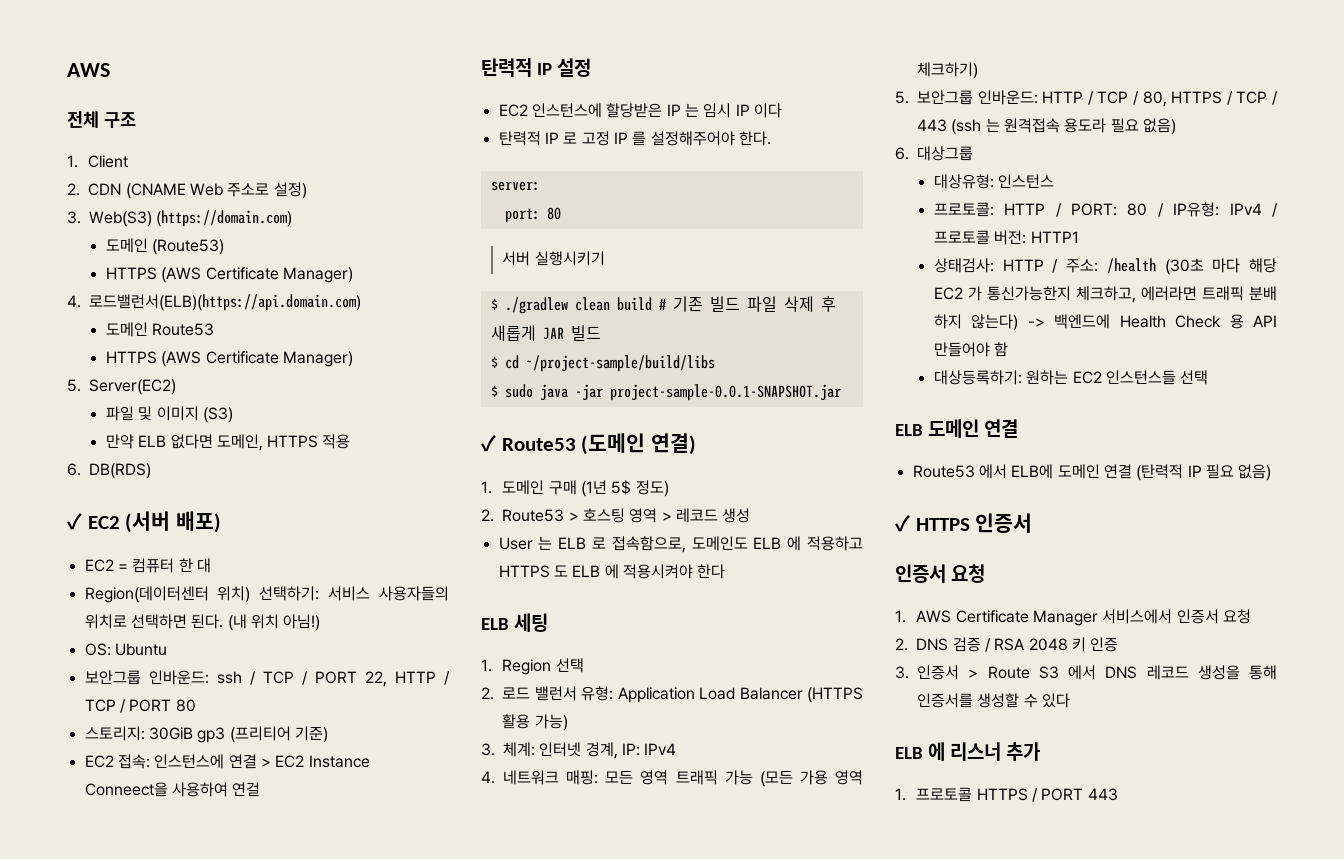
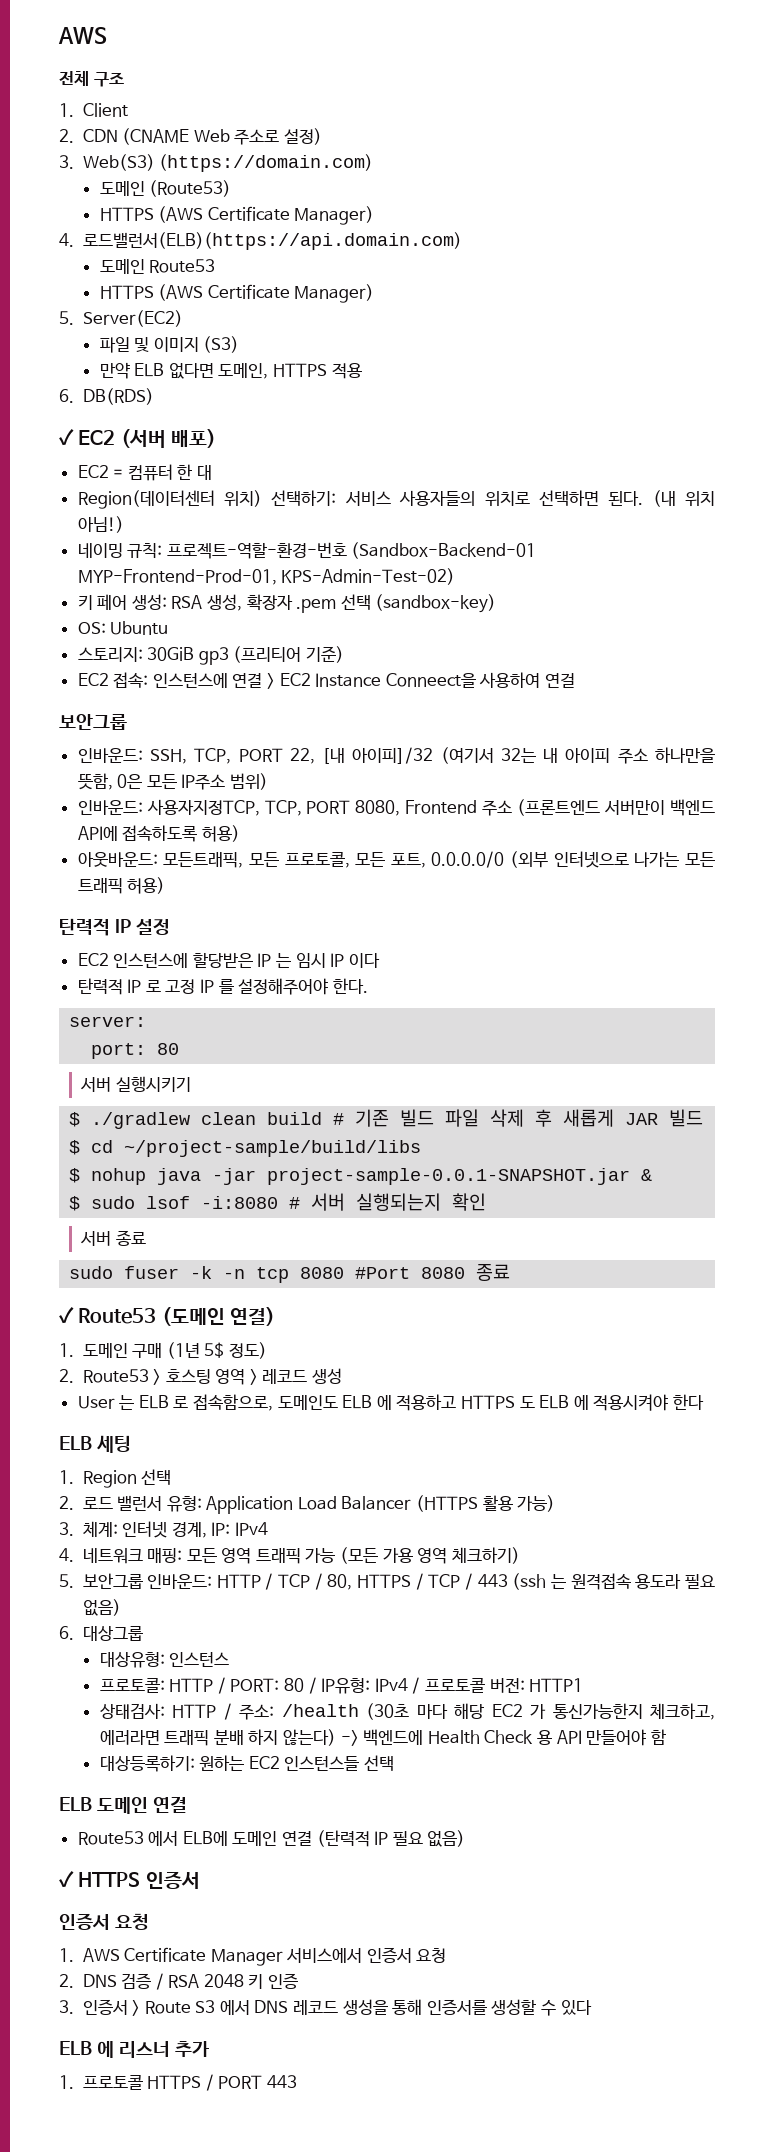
+ 네이밍 규칙: 프로젝트-역할-환경-번호 (Sandbox-Backend-01 MYP-Frontend-Prod-01, KPS-Admin-Test-02)
+ 키 페어 생성: RSA 생성, 확장자 .pem 선택 (sandbox-key)
  OS: Ubuntu
- 보안그룹 인바운드: ssh / TCP / PORT 22, HTTP / TCP / PORT 80
  EC2 접속: 인스턴스에 연결 > EC2 Instance Conneect을 사용하여 연걸
+ 보안그룹
+ 인바운드: SSH, TCP, PORT 22, [내 아이피]/32 (여기서 32는 내 아이피 주소 하나만을 뜻함, 0은 모든 IP주소 범위)
+ 인바운드: 사용자지정TCP, TCP, PORT 8080, Frontend 주소 (프론트엔드 서버만이 백엔드 API에 접속하도록 허용)
+ 아웃바운드: 모든트래픽, 모든 프로토콜, 모든 포트, 0.0.0.0/0 (외부 인터넷으로 나가는 모든 트래픽 허용)
- $ sudo java -jar project-sample-0.0.1-SNAPSHOT.jar
+ $ nohup java -jar project-sample-0.0.1-SNAPSHOT.jar &
+ $ sudo lsof -i:8080 # 서버 실행되는지 확인
+ 서버 종료
+ sudo fuser -k -n tcp 8080 #Port 8080 종료

